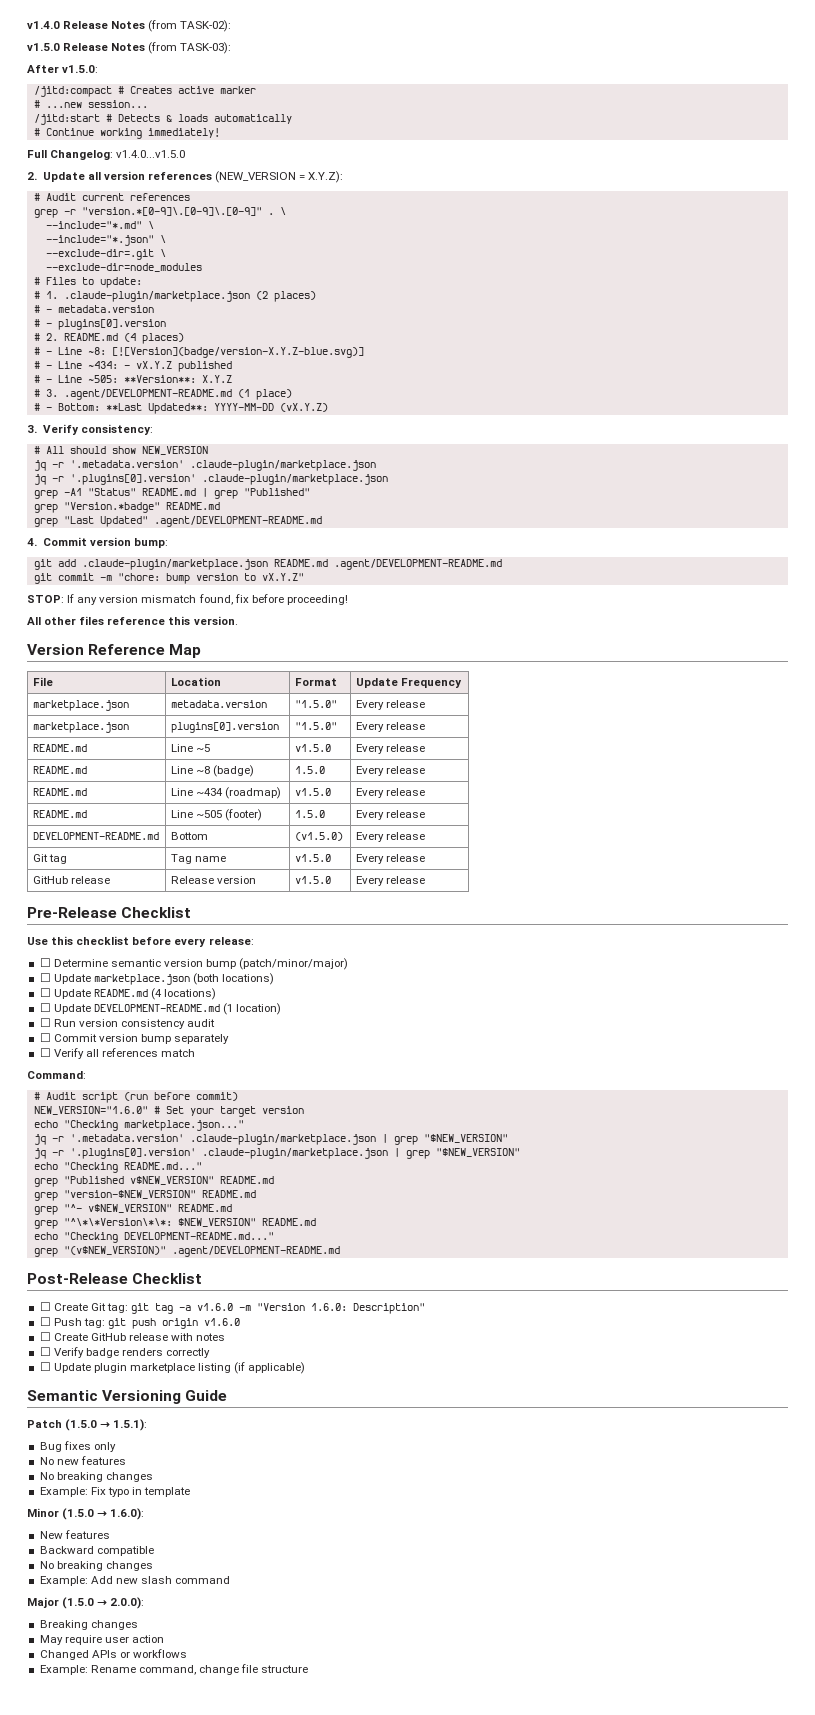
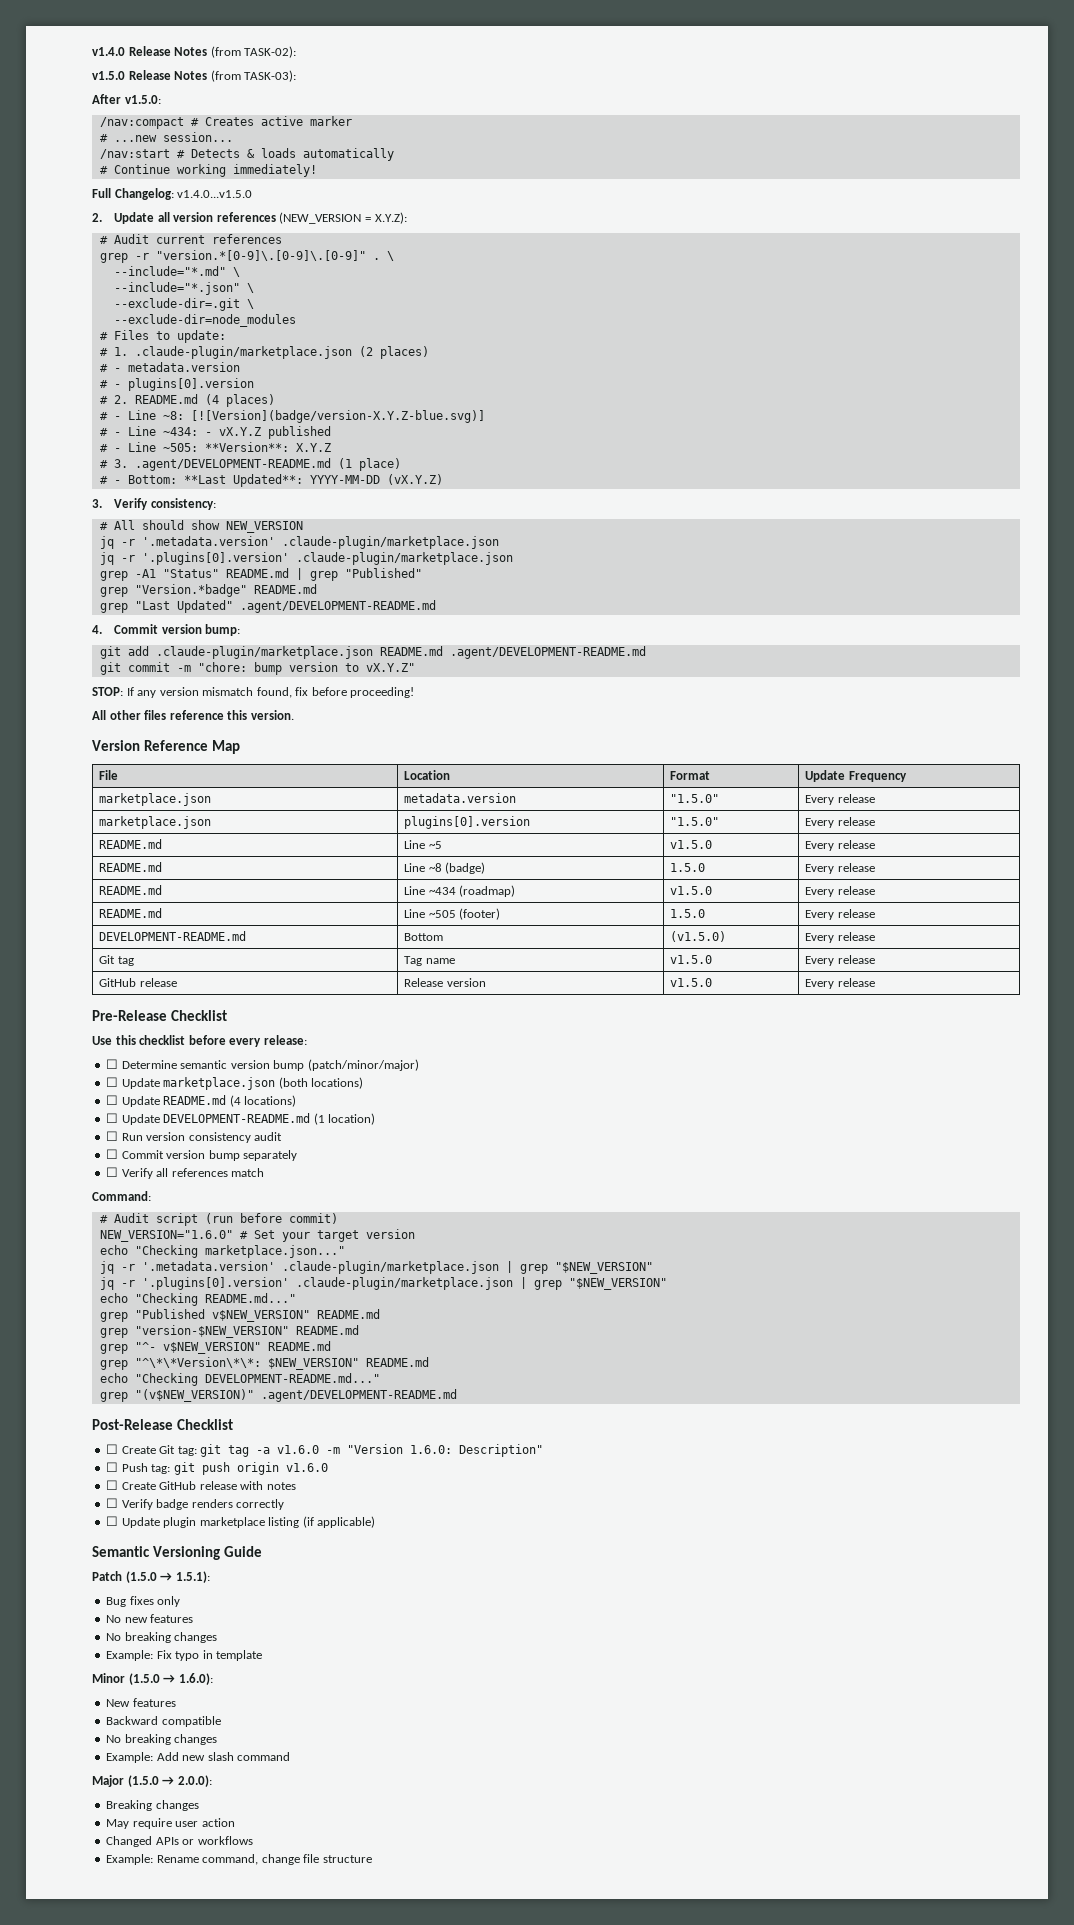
- /jitd:compact # Creates active marker
+ /nav:compact # Creates active marker
- /jitd:start # Detects & loads automatically
+ /nav:start # Detects & loads automatically

